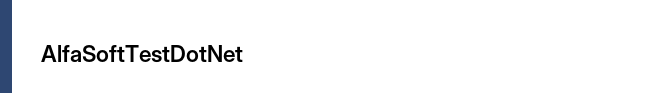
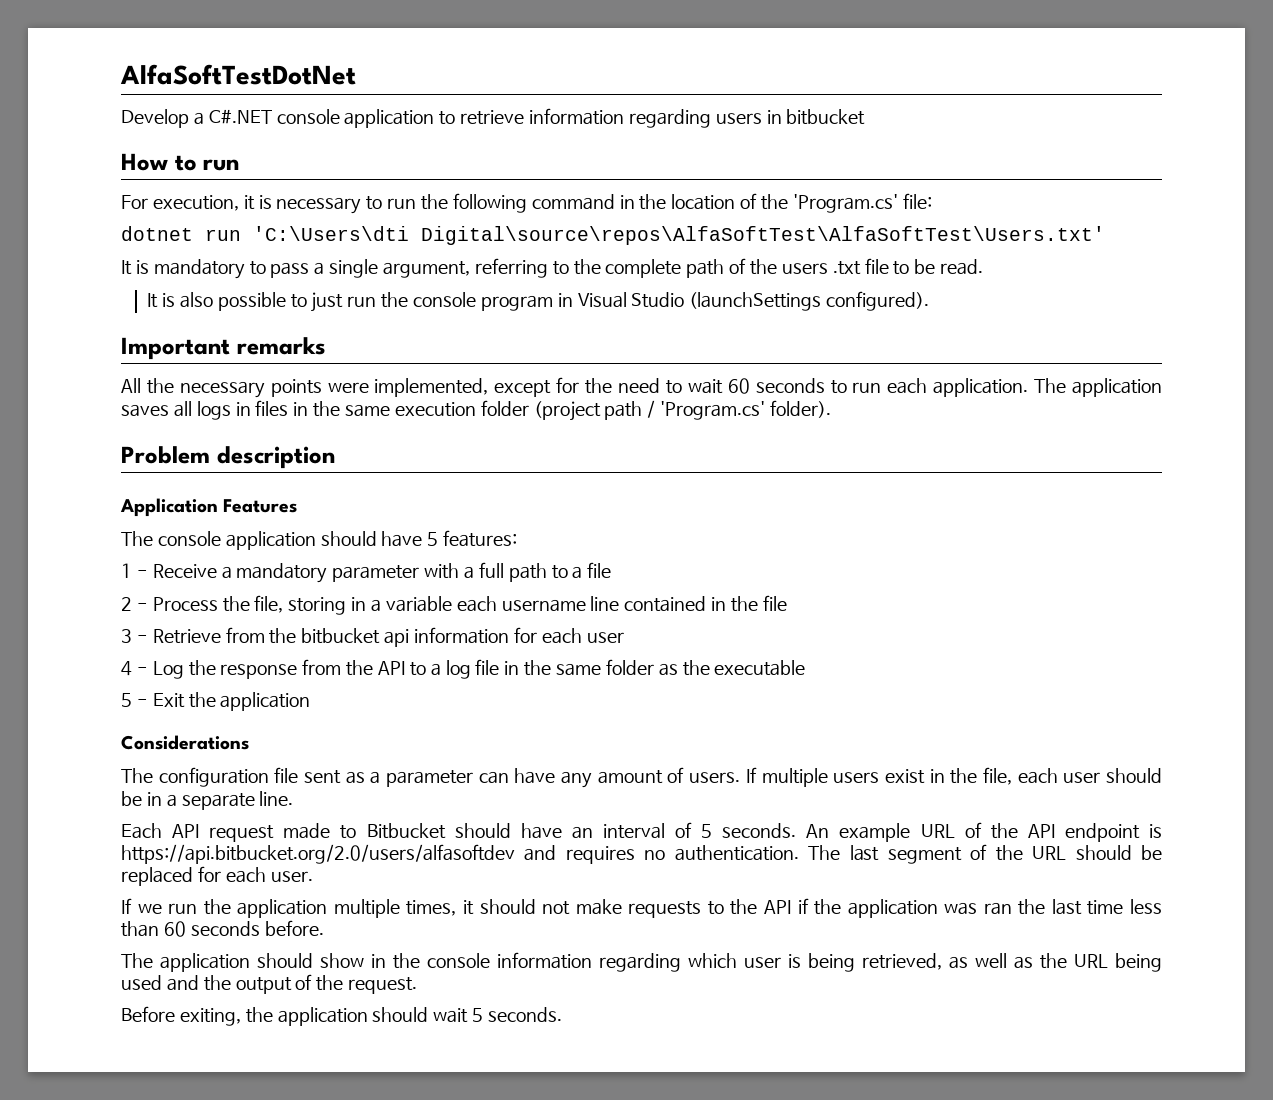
+ Develop a C#.NET console application to retrieve information regarding users in bitbucket
+ How to run
+ For execution, it is necessary to run the following command in the location of the 'Program.cs' file:
+ dotnet run 'C:\Users\dti Digital\source\repos\AlfaSoftTest\AlfaSoftTest\Users.txt'
+ It is mandatory to pass a single argument, referring to the complete path of the users .txt file to be read.
+ It is also possible to just run the console program in Visual Studio (launchSettings configured).
+ Important remarks
+ All the necessary points were implemented, except for the need to wait 60 seconds to run each application. The application saves all logs in files in the same execution folder (project path / 'Program.cs' folder).
+ Problem description
+ Application Features
+ The console application should have 5 features:
+ 1 - Receive a mandatory parameter with a full path to a file
+ 2 - Process the file, storing in a variable each username line contained in the file
+ 3 - Retrieve from the bitbucket api information for each user
+ 4 - Log the response from the API to a log file in the same folder as the executable
+ 5 - Exit the application
+ Considerations
+ The configuration file sent as a parameter can have any amount of users. If multiple users exist in the file, each user should be in a separate line.
+ Each API request made to Bitbucket should have an interval of 5 seconds. An example URL of the API endpoint is https://api.bitbucket.org/2.0/users/alfasoftdev and requires no authentication. The last segment of the URL should be replaced for each user.
+ If we run the application multiple times, it should not make requests to the API if the application was ran the last time less than 60 seconds before.
+ The application should show in the console information regarding which user is being retrieved, as well as the URL being used and the output of the request.
+ Before exiting, the application should wait 5 seconds.

